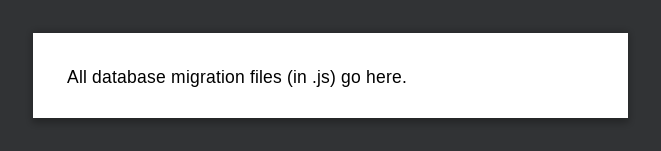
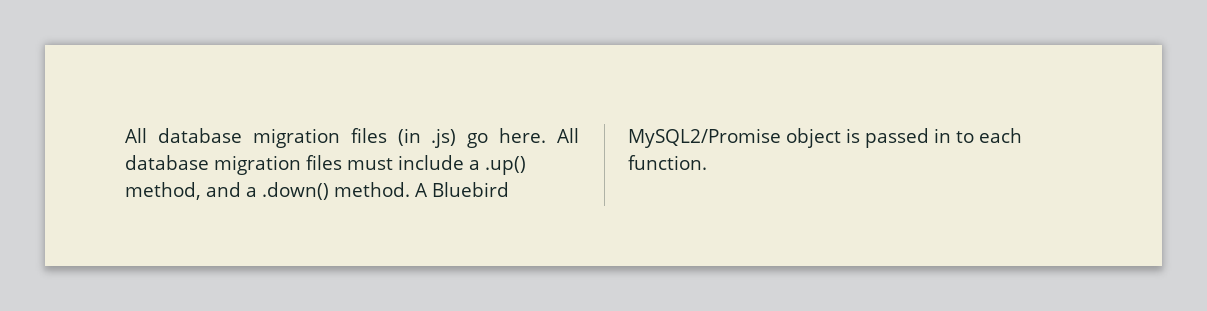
+ All database migration files must include a .up() method, and a .down() method. A Bluebird MySQL2/Promise object is passed in to each function.

